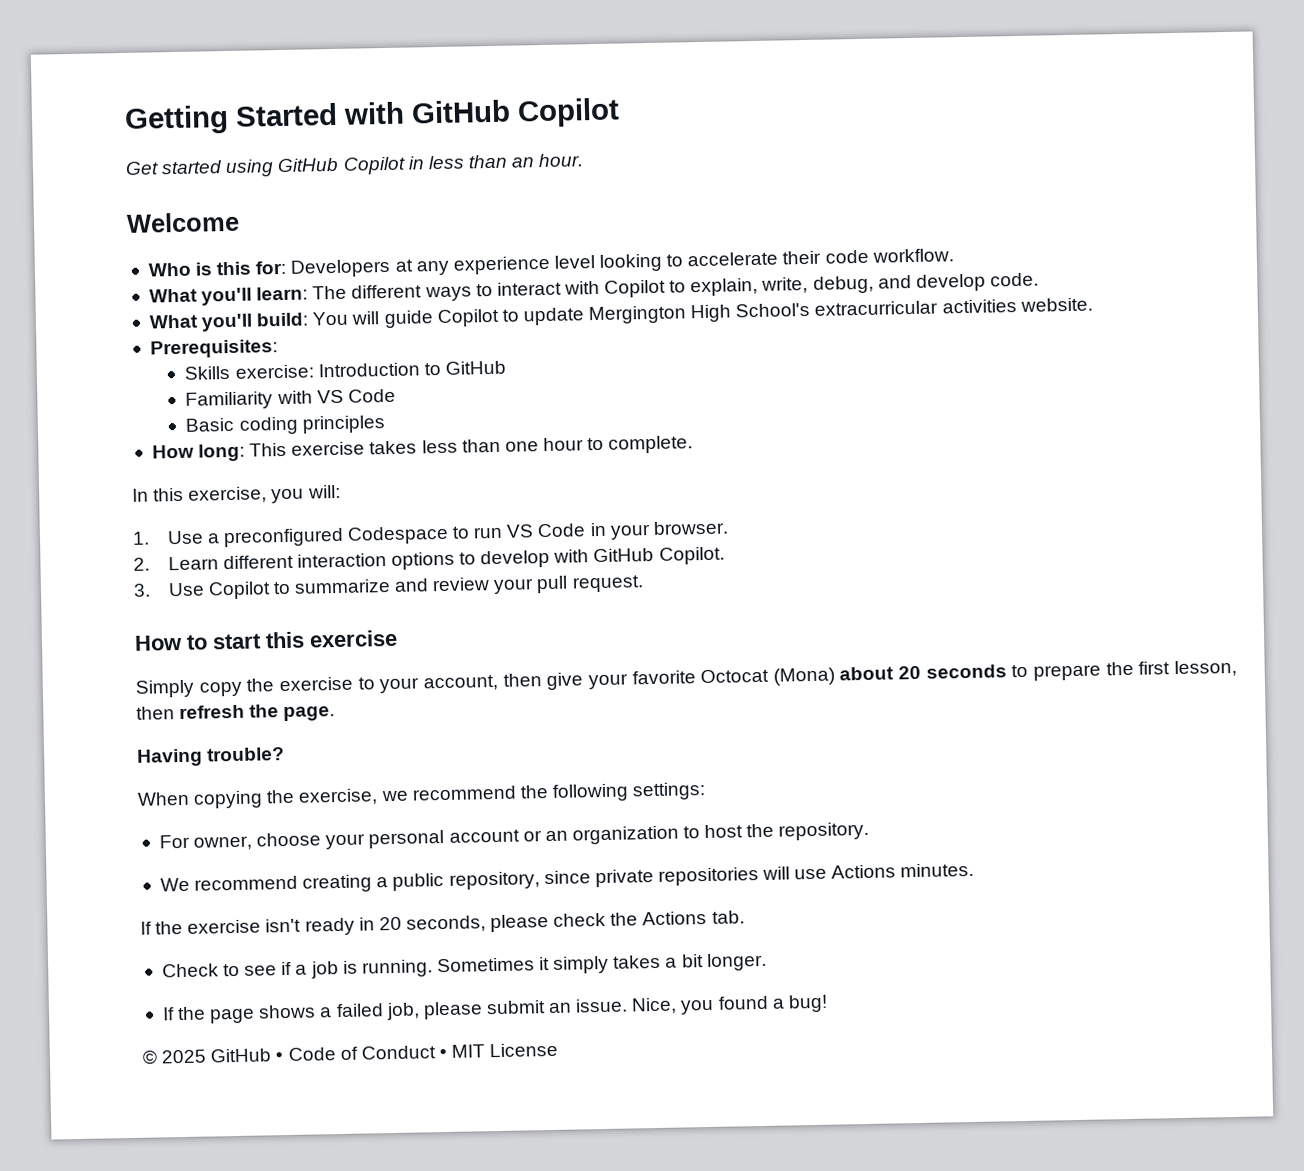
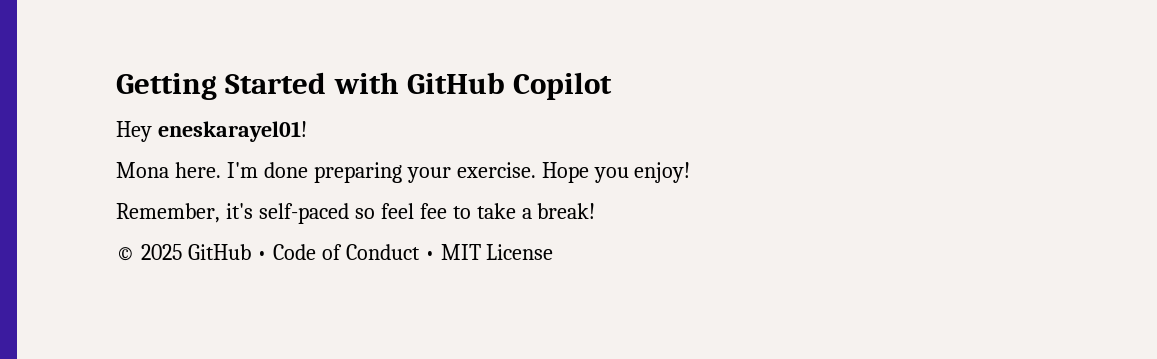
- Get started using GitHub Copilot in less than an hour.
- Welcome
- Who is this for: Developers at any experience level looking to accelerate their code workflow.
- What you'll learn: The different ways to interact with Copilot to explain, write, debug, and develop code.
- What you'll build: You will guide Copilot to update Mergington High School's extracurricular activities website.
- Prerequisites:
- Skills exercise: Introduction to GitHub
- Familiarity with VS Code
- Basic coding principles
- How long: This exercise takes less than one hour to complete.
- In this exercise, you will:
- 1. Use a preconfigured Codespace to run VS Code in your browser.
- 2. Learn different interaction options to develop with GitHub Copilot.
- 3. Use Copilot to summarize and review your pull request.
- How to start this exercise
- Simply copy the exercise to your account, then give your favorite Octocat (Mona) about 20 seconds to prepare the first lesson, then refresh the page.
- Having trouble?
- When copying the exercise, we recommend the following settings:
- For owner, choose your personal account or an organization to host the repository.
- We recommend creating a public repository, since private repositories will use Actions minutes.
- If the exercise isn't ready in 20 seconds, please check the Actions tab.
- Check to see if a job is running. Sometimes it simply takes a bit longer.
- If the page shows a failed job, please submit an issue. Nice, you found a bug!
+ Hey eneskarayel01!
+ Mona here. I'm done preparing your exercise. Hope you enjoy!
+ Remember, it's self-paced so feel fee to take a break!

